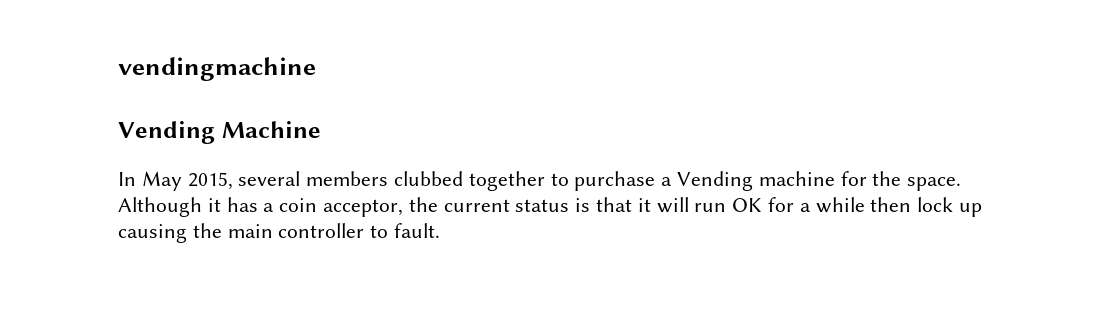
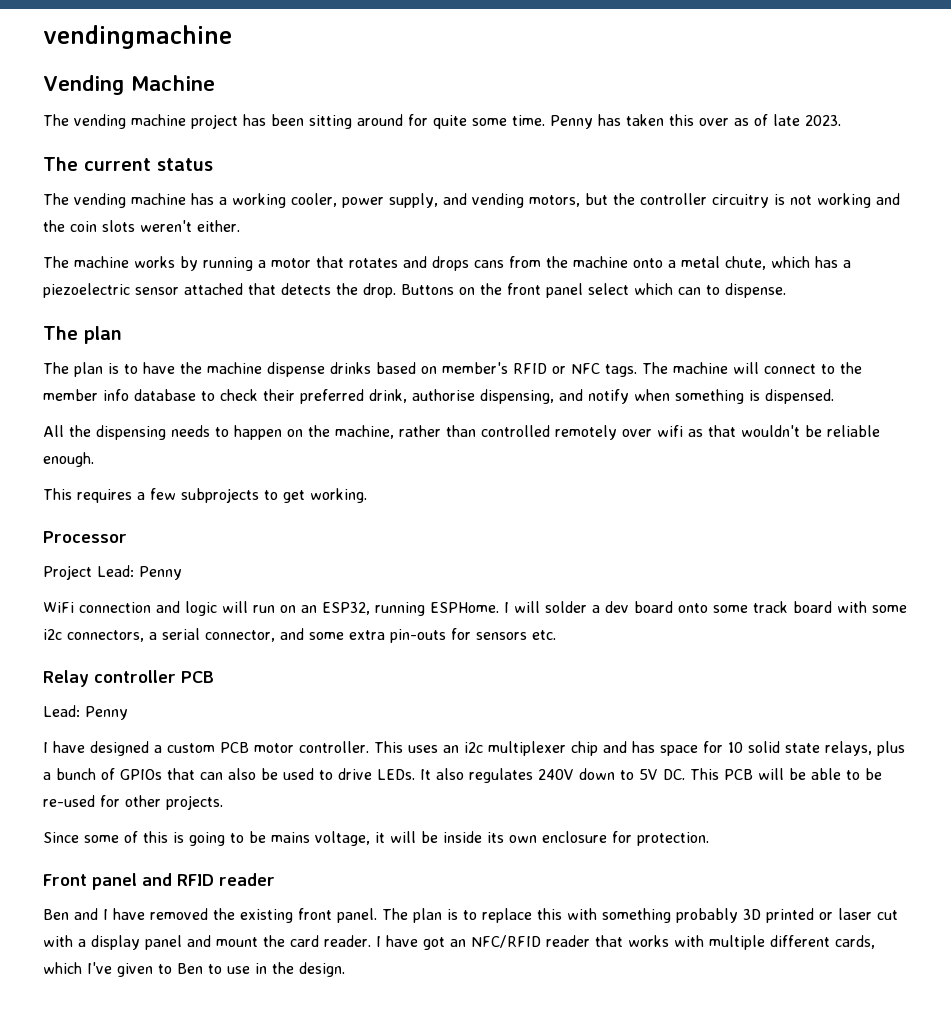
- In May 2015, several members clubbed together to purchase a Vending machine for the space. Although it has a coin acceptor, the current status is that it will run OK for a while then lock up causing the main controller to fault.
+ The vending machine project has been sitting around for quite some time. Penny has taken this over as of late 2023.
+ The current status
+ The vending machine has a working cooler, power supply, and vending motors, but the controller circuitry is not working and the coin slots weren't either.
+ The machine works by running a motor that rotates and drops cans from the machine onto a metal chute, which has a piezoelectric sensor attached that detects the drop. Buttons on the front panel select which can to dispense.
+ The plan
+ The plan is to have the machine dispense drinks based on member's RFID or NFC tags. The machine will connect to the member info database to check their preferred drink, authorise dispensing, and notify when something is dispensed.
+ All the dispensing needs to happen on the machine, rather than controlled remotely over wifi as that wouldn't be reliable enough.
+ This requires a few subprojects to get working.
+ Processor
+ Project Lead: Penny
+ WiFi connection and logic will run on an ESP32, running ESPHome. I will solder a dev board onto some track board with some i2c connectors, a serial connector, and some extra pin-outs for sensors etc.
+ Relay controller PCB
+ Lead: Penny
+ I have designed a custom PCB motor controller. This uses an i2c multiplexer chip and has space for 10 solid state relays, plus a bunch of GPIOs that can also be used to drive LEDs. It also regulates 240V down to 5V DC. This PCB will be able to be re-used for other projects.
+ Since some of this is going to be mains voltage, it will be inside its own enclosure for protection.
+ Front panel and RFID reader
+ Ben and I have removed the existing front panel. The plan is to replace this with something probably 3D printed or laser cut with a display panel and mount the card reader. I have got an NFC/RFID reader that works with multiple different cards, which I've given to Ben to use in the design.

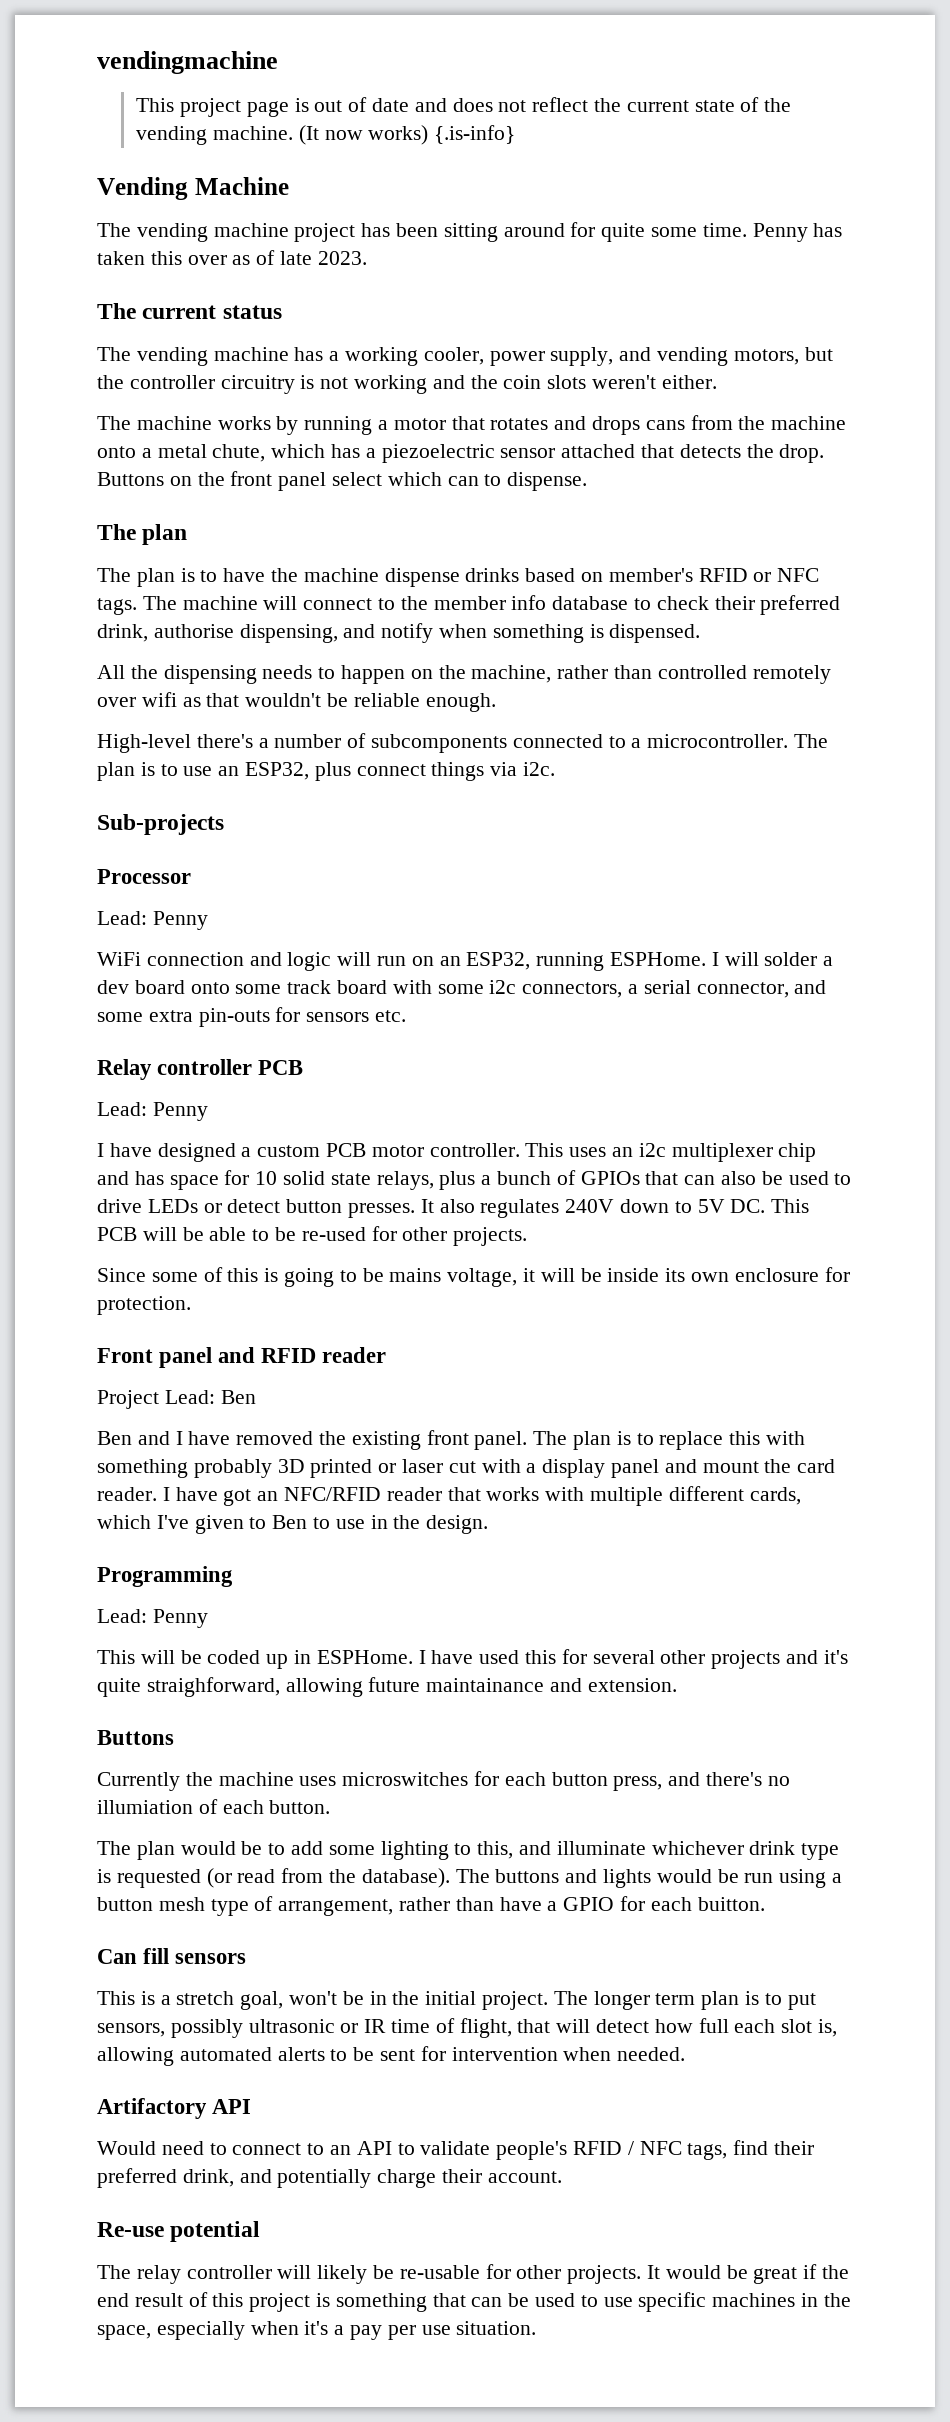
+ This project page is out of date and does not reflect the current state of the vending machine. (It now works) {.is-info}
- This requires a few subprojects to get working.
+ High-level there's a number of subcomponents connected to a microcontroller. The plan is to use an ESP32, plus connect things via i2c.
+ Sub-projects
  Processor
- Project Lead: Penny
+ Lead: Penny
- This uses an i2c multiplexer chip and has space for 10 solid state relays, plus a bunch of GPIOs that can also be used to drive LEDs.
+ This uses an i2c multiplexer chip and has space for 10 solid state relays, plus a bunch of GPIOs that can also be used to drive LEDs or detect button presses.
+ Project Lead: Ben
+ Programming
+ Lead: Penny
+ This will be coded up in ESPHome. I have used this for several other projects and it's quite straighforward, allowing future maintainance and extension.
+ Buttons
+ Currently the machine uses microswitches for each button press, and there's no illumiation of each button.
+ The plan would be to add some lighting to this, and illuminate whichever drink type is requested (or read from the database). The buttons and lights would be run using a button mesh type of arrangement, rather than have a GPIO for each buitton.
+ Can fill sensors
+ This is a stretch goal, won't be in the initial project. The longer term plan is to put sensors, possibly ultrasonic or IR time of flight, that will detect how full each slot is, allowing automated alerts to be sent for intervention when needed.
+ Artifactory API
+ Would need to connect to an API to validate people's RFID / NFC tags, find their preferred drink, and potentially charge their account.
+ Re-use potential
+ The relay controller will likely be re-usable for other projects. It would be great if the end result of this project is something that can be used to use specific machines in the space, especially when it's a pay per use situation.

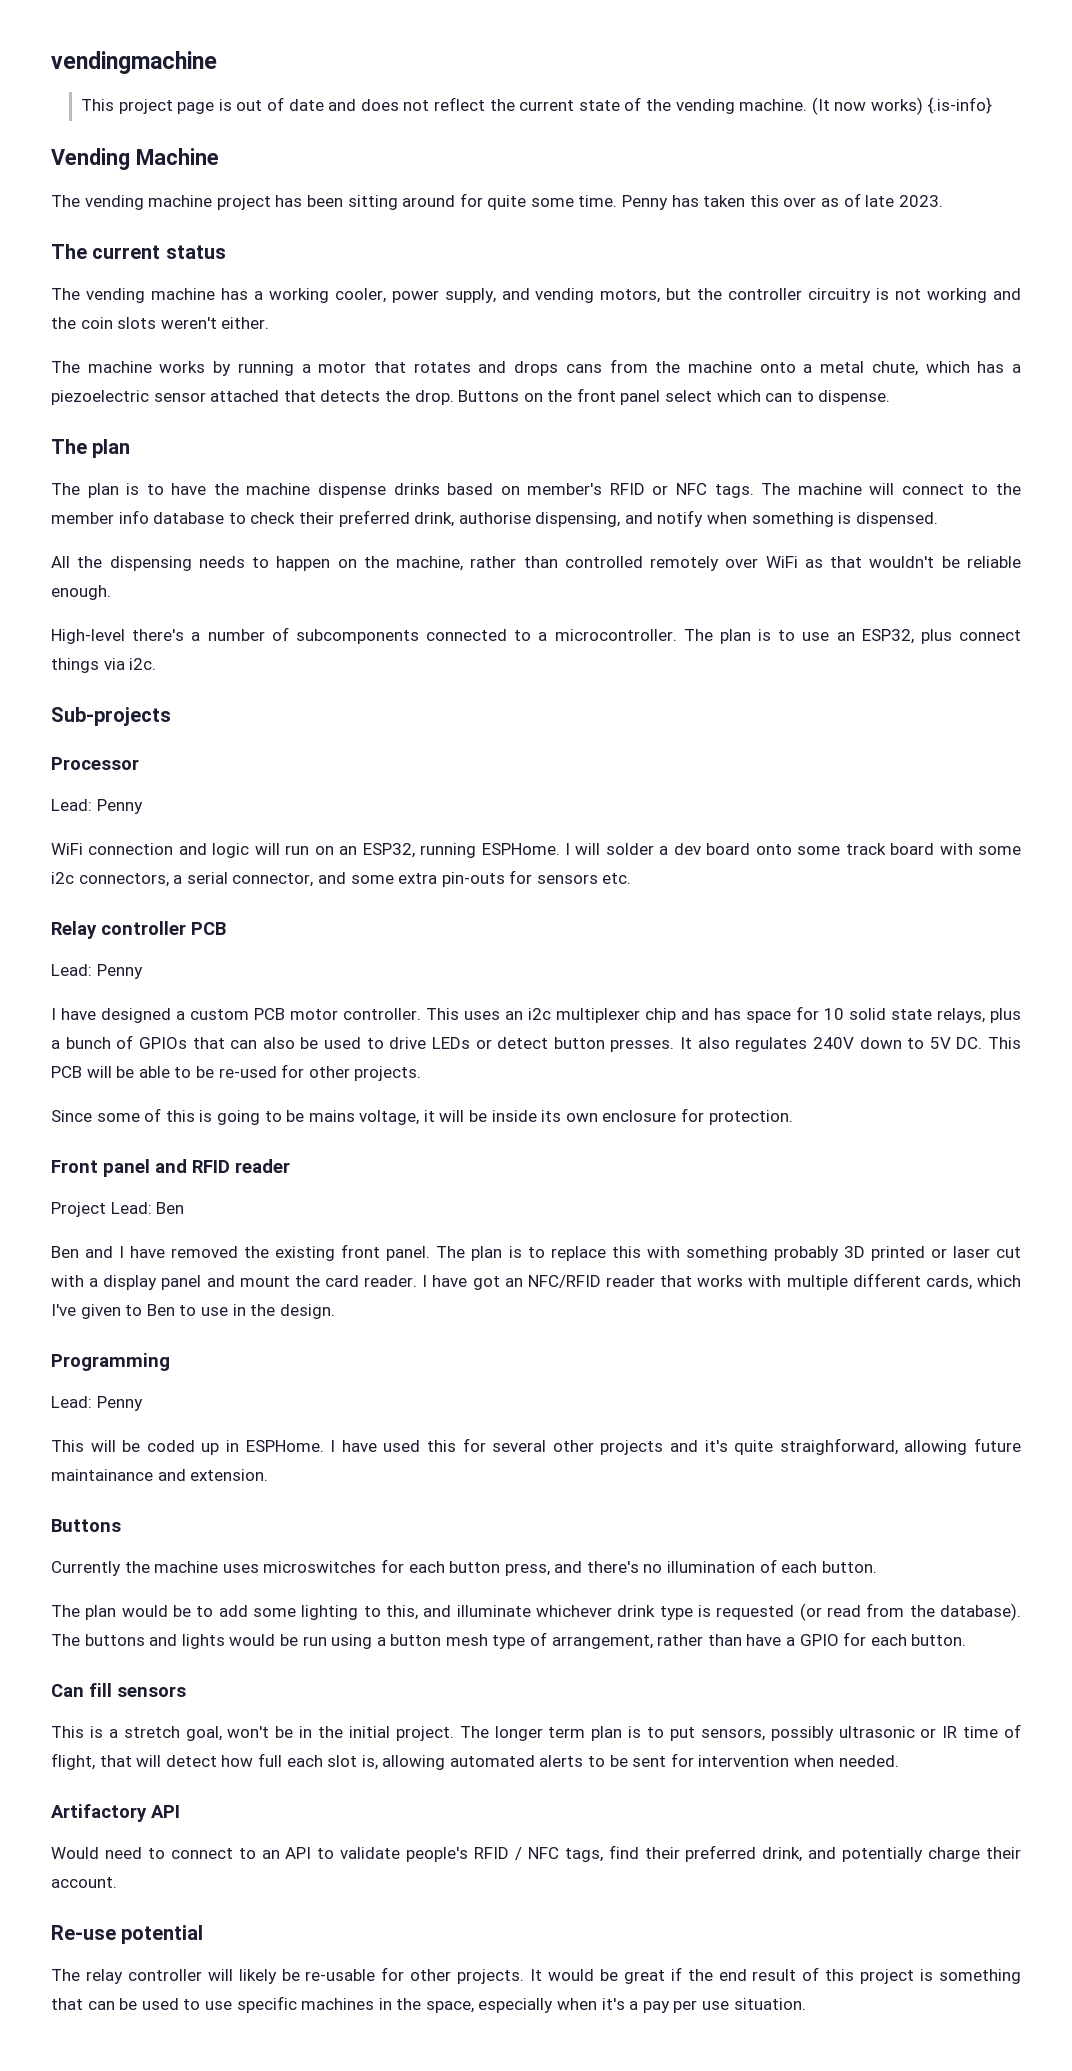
- All the dispensing needs to happen on the machine, rather than controlled remotely over wifi as that wouldn't be reliable enough.
+ All the dispensing needs to happen on the machine, rather than controlled remotely over WiFi as that wouldn't be reliable enough.
- Currently the machine uses microswitches for each button press, and there's no illumiation of each button.
+ Currently the machine uses microswitches for each button press, and there's no illumination of each button.
- The buttons and lights would be run using a button mesh type of arrangement, rather than have a GPIO for each buitton.
+ The buttons and lights would be run using a button mesh type of arrangement, rather than have a GPIO for each button.

